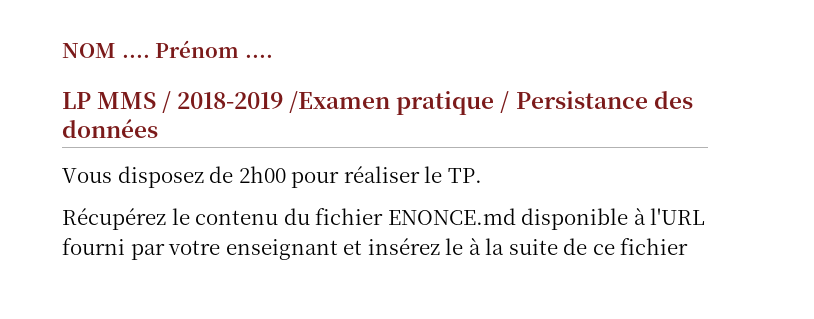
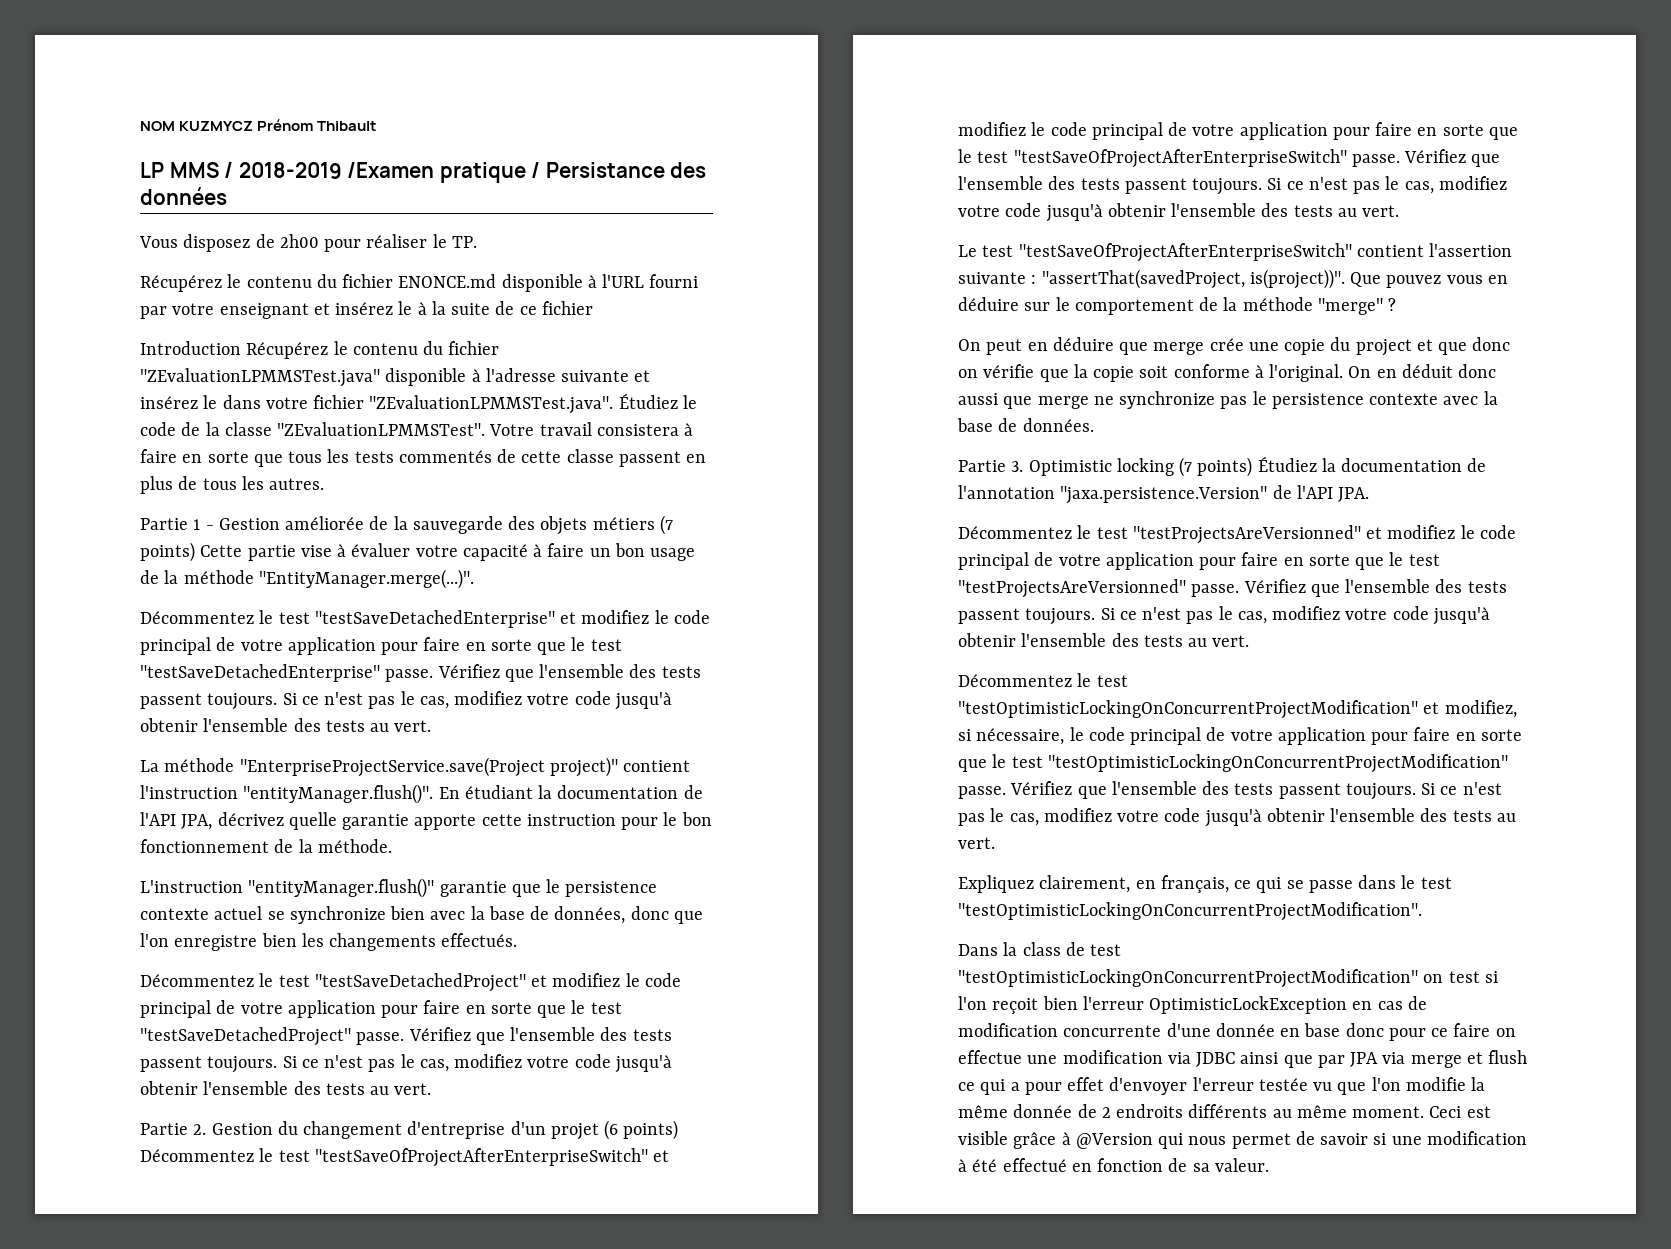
- NOM .... Prénom ....
+ NOM KUZMYCZ Prénom Thibault
+ Introduction Récupérez le contenu du fichier "ZEvaluationLPMMSTest.java" disponible à l'adresse suivante et insérez le dans votre fichier "ZEvaluationLPMMSTest.java". Étudiez le code de la classe "ZEvaluationLPMMSTest". Votre travail consistera à faire en sorte que tous les tests commentés de cette classe passent en plus de tous les autres.
+ Partie 1 - Gestion améliorée de la sauvegarde des objets métiers (7 points) Cette partie vise à évaluer votre capacité à faire un bon usage de la méthode "EntityManager.merge(...)".
+ Décommentez le test "testSaveDetachedEnterprise" et modifiez le code principal de votre application pour faire en sorte que le test "testSaveDetachedEnterprise" passe. Vérifiez que l'ensemble des tests passent toujours. Si ce n'est pas le cas, modifiez votre code jusqu'à obtenir l'ensemble des tests au vert.
+ La méthode "EnterpriseProjectService.save(Project project)" contient l'instruction "entityManager.flush()". En étudiant la documentation de l'API JPA, décrivez quelle garantie apporte cette instruction pour le bon fonctionnement de la méthode.
+ L'instruction "entityManager.flush()" garantie que le persistence contexte actuel se synchronize bien avec la base de données, donc que l'on enregistre bien les changements effectués.
+ Décommentez le test "testSaveDetachedProject" et modifiez le code principal de votre application pour faire en sorte que le test "testSaveDetachedProject" passe. Vérifiez que l'ensemble des tests passent toujours. Si ce n'est pas le cas, modifiez votre code jusqu'à obtenir l'ensemble des tests au vert.
+ Partie 2. Gestion du changement d'entreprise d'un projet (6 points) Décommentez le test "testSaveOfProjectAfterEnterpriseSwitch" et modifiez le code principal de votre application pour faire en sorte que le test "testSaveOfProjectAfterEnterpriseSwitch" passe. Vérifiez que l'ensemble des tests passent toujours. Si ce n'est pas le cas, modifiez votre code jusqu'à obtenir l'ensemble des tests au vert.
+ Le test "testSaveOfProjectAfterEnterpriseSwitch" contient l'assertion suivante : "assertThat(savedProject, is(project))". Que pouvez vous en déduire sur le comportement de la méthode "merge" ?
+ On peut en déduire que merge crée une copie du project et que donc on vérifie que la copie soit conforme à l'original. On en déduit donc aussi que merge ne synchronize pas le persistence contexte avec la base de données.
+ Partie 3. Optimistic locking (7 points) Étudiez la documentation de l'annotation "jaxa.persistence.Version" de l'API JPA.
+ Décommentez le test "testProjectsAreVersionned" et modifiez le code principal de votre application pour faire en sorte que le test "testProjectsAreVersionned" passe. Vérifiez que l'ensemble des tests passent toujours. Si ce n'est pas le cas, modifiez votre code jusqu'à obtenir l'ensemble des tests au vert.
+ Décommentez le test "testOptimisticLockingOnConcurrentProjectModification" et modifiez, si nécessaire, le code principal de votre application pour faire en sorte que le test "testOptimisticLockingOnConcurrentProjectModification" passe. Vérifiez que l'ensemble des tests passent toujours. Si ce n'est pas le cas, modifiez votre code jusqu'à obtenir l'ensemble des tests au vert.
+ Expliquez clairement, en français, ce qui se passe dans le test "testOptimisticLockingOnConcurrentProjectModification".
+ Dans la class de test "testOptimisticLockingOnConcurrentProjectModification" on test si l'on reçoit bien l'erreur OptimisticLockException en cas de modification concurrente d'une donnée en base donc pour ce faire on effectue une modification via JDBC ainsi que par JPA via merge et flush ce qui a pour effet d'envoyer l'erreur testée vu que l'on modifie la même donnée de 2 endroits différents au même moment. Ceci est visible grâce à @Version qui nous permet de savoir si une modification à été effectué en fonction de sa valeur.

